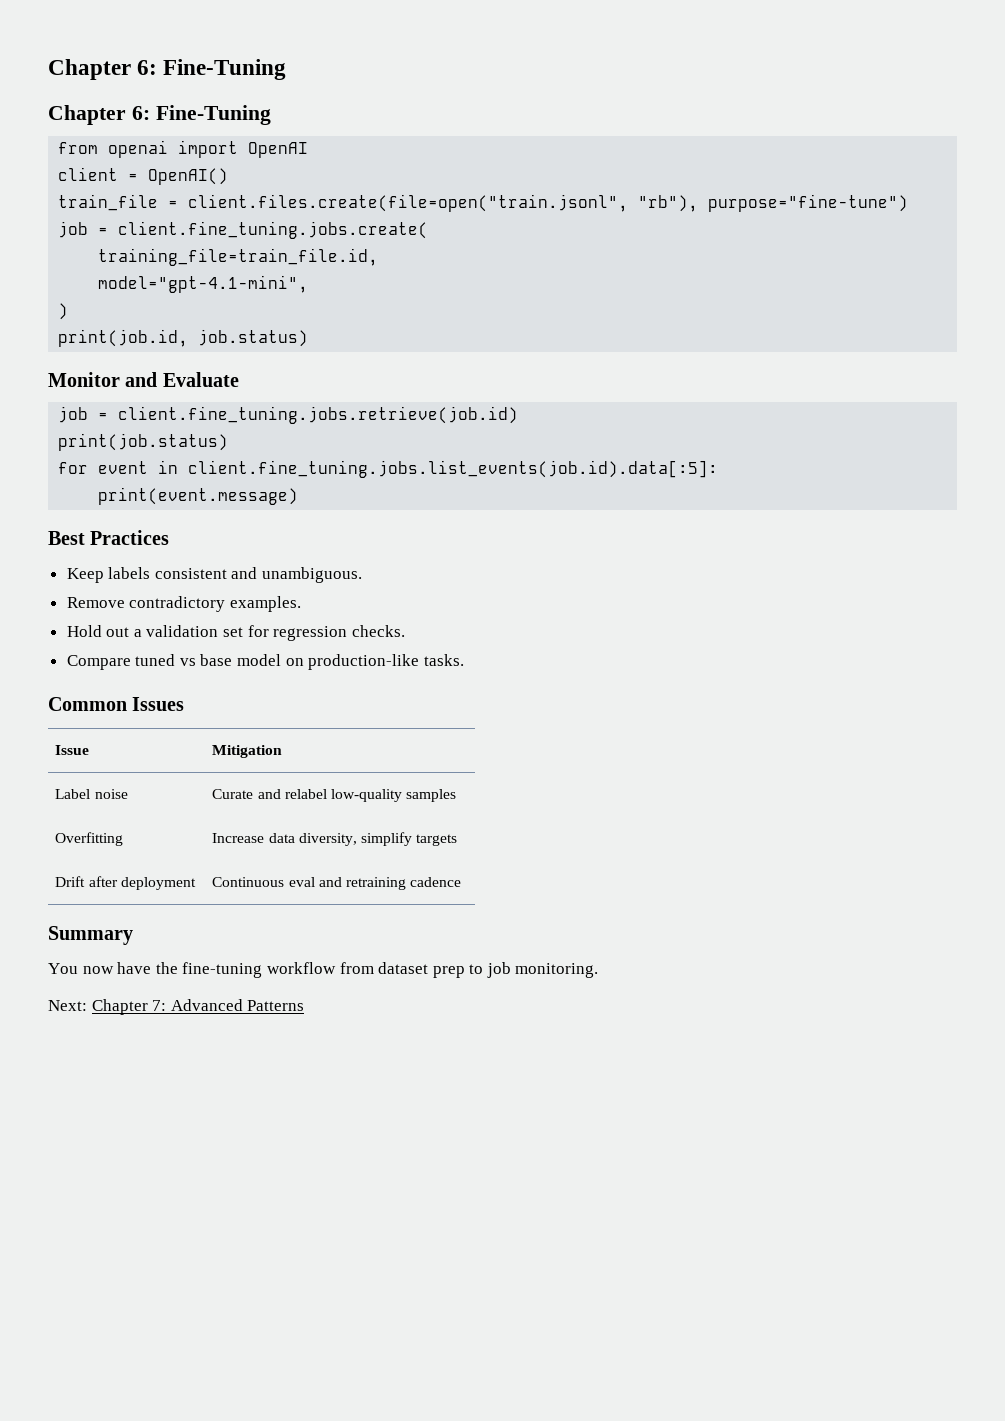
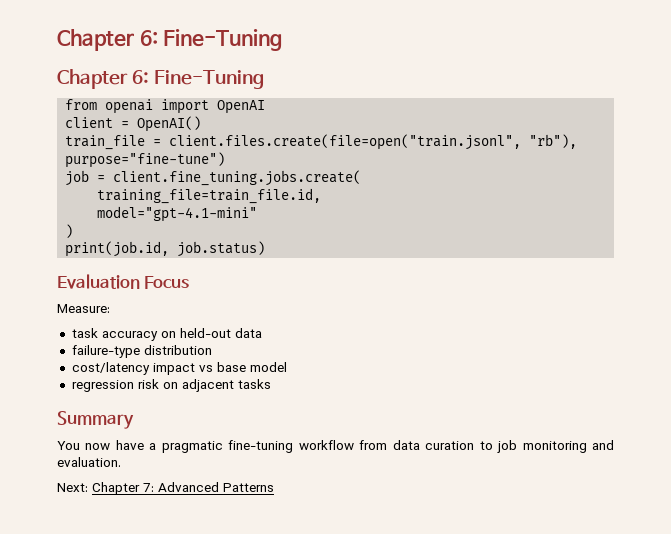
- model="gpt-4.1-mini",
+ model="gpt-4.1-mini"
- Monitor and Evaluate
- job = client.fine_tuning.jobs.retrieve(job.id)
- print(job.status)
- for event in client.fine_tuning.jobs.list_events(job.id).data[:5]:
- print(event.message)
- Best Practices
- Keep labels consistent and unambiguous.
- Remove contradictory examples.
- Hold out a validation set for regression checks.
- Compare tuned vs base model on production-like tasks.
- Common Issues
- Issue | Mitigation
- Label noise | Curate and relabel low-quality samples
- Overfitting | Increase data diversity, simplify targets
- Drift after deployment | Continuous eval and retraining cadence
+ Evaluation Focus
+ Measure:
+ task accuracy on held-out data
+ failure-type distribution
+ cost/latency impact vs base model
+ regression risk on adjacent tasks
- You now have the fine-tuning workflow from dataset prep to job monitoring.
+ You now have a pragmatic fine-tuning workflow from data curation to job monitoring and evaluation.

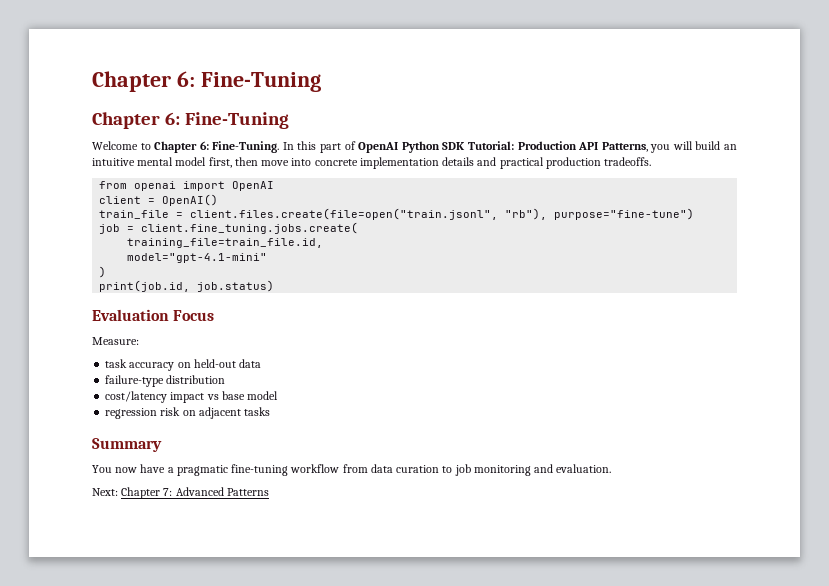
+ Welcome to Chapter 6: Fine-Tuning. In this part of OpenAI Python SDK Tutorial: Production API Patterns, you will build an intuitive mental model first, then move into concrete implementation details and practical production tradeoffs.

